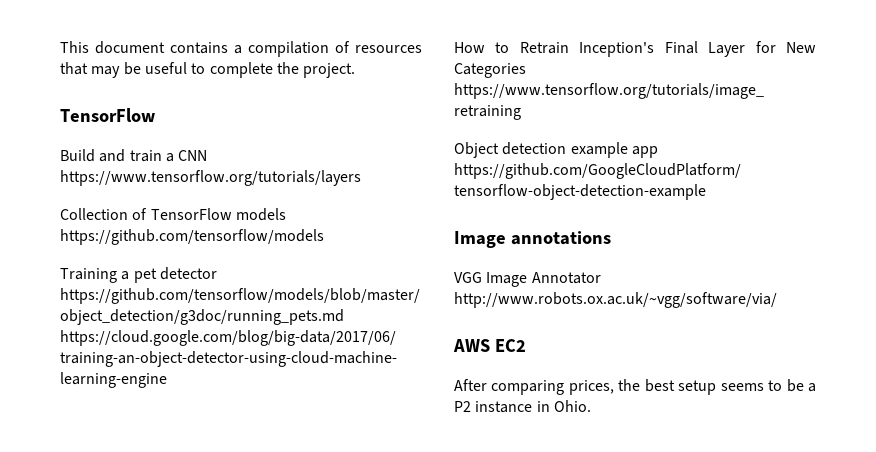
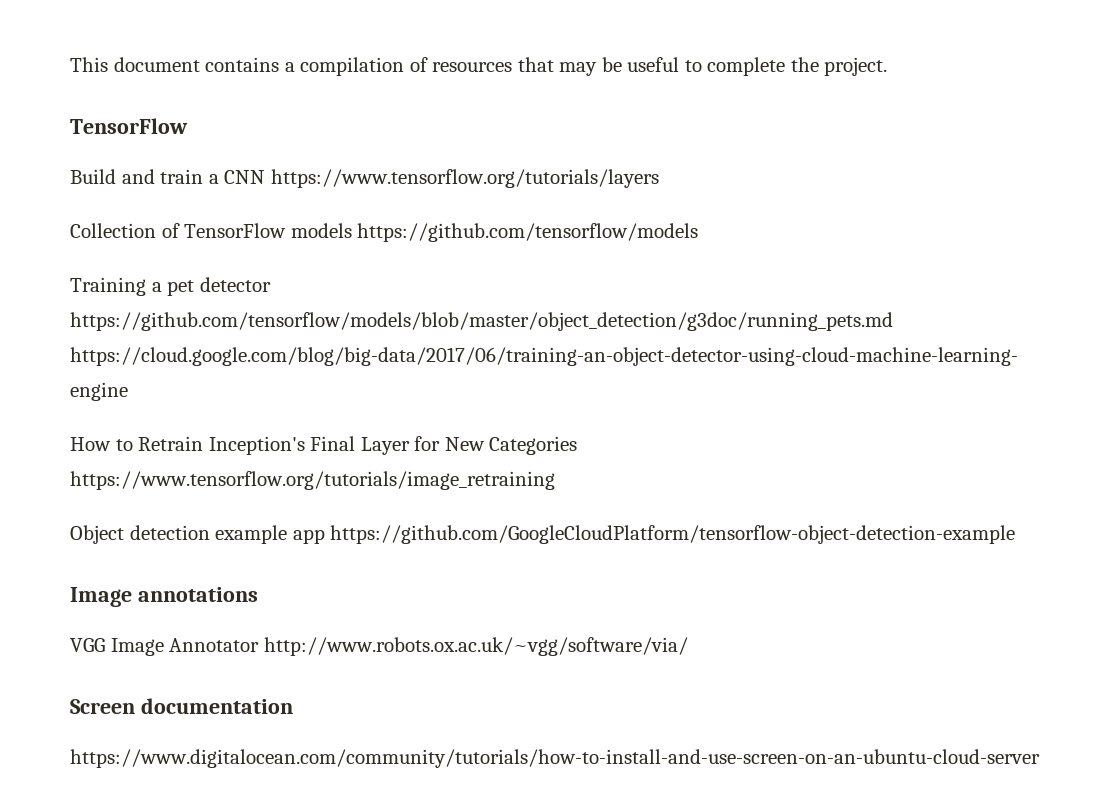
- AWS EC2
- After comparing prices, the best setup seems to be a P2 instance in Ohio.
+ Screen documentation
+ https://www.digitalocean.com/community/tutorials/how-to-install-and-use-screen-on-an-ubuntu-cloud-server

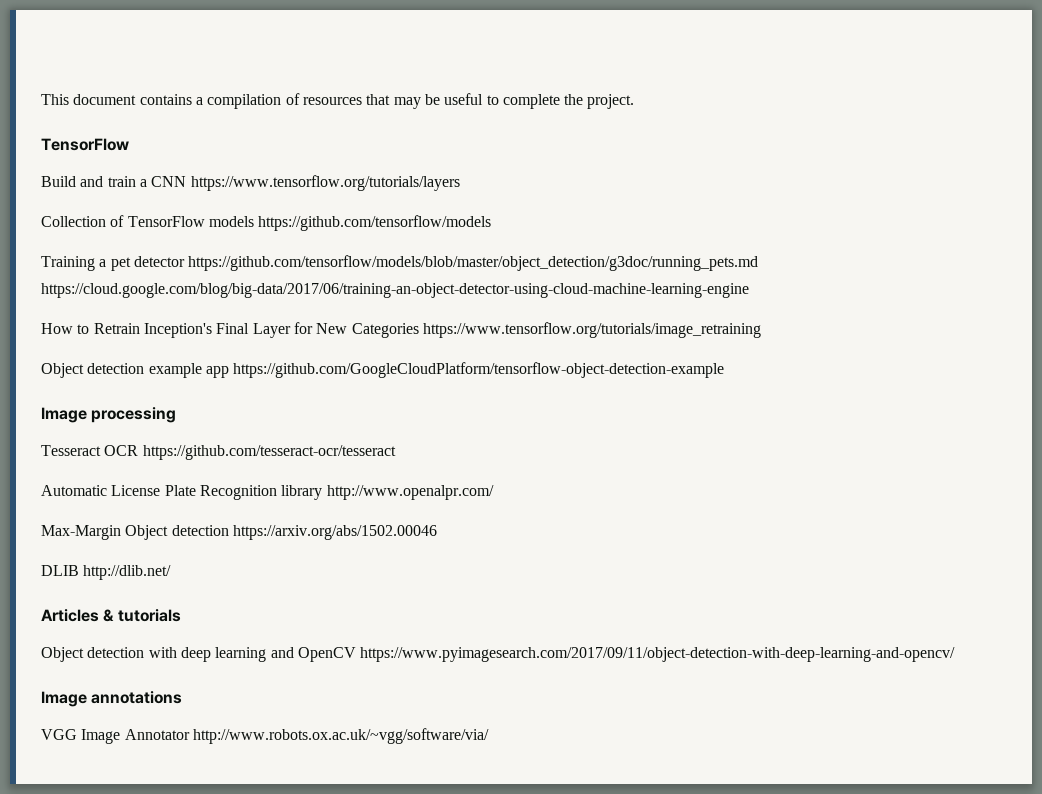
+ Image processing
+ Tesseract OCR https://github.com/tesseract-ocr/tesseract
+ Automatic License Plate Recognition library http://www.openalpr.com/
+ Max-Margin Object detection https://arxiv.org/abs/1502.00046
+ DLIB http://dlib.net/
+ Articles & tutorials
+ Object detection with deep learning and OpenCV https://www.pyimagesearch.com/2017/09/11/object-detection-with-deep-learning-and-opencv/
- Screen documentation
- https://www.digitalocean.com/community/tutorials/how-to-install-and-use-screen-on-an-ubuntu-cloud-server

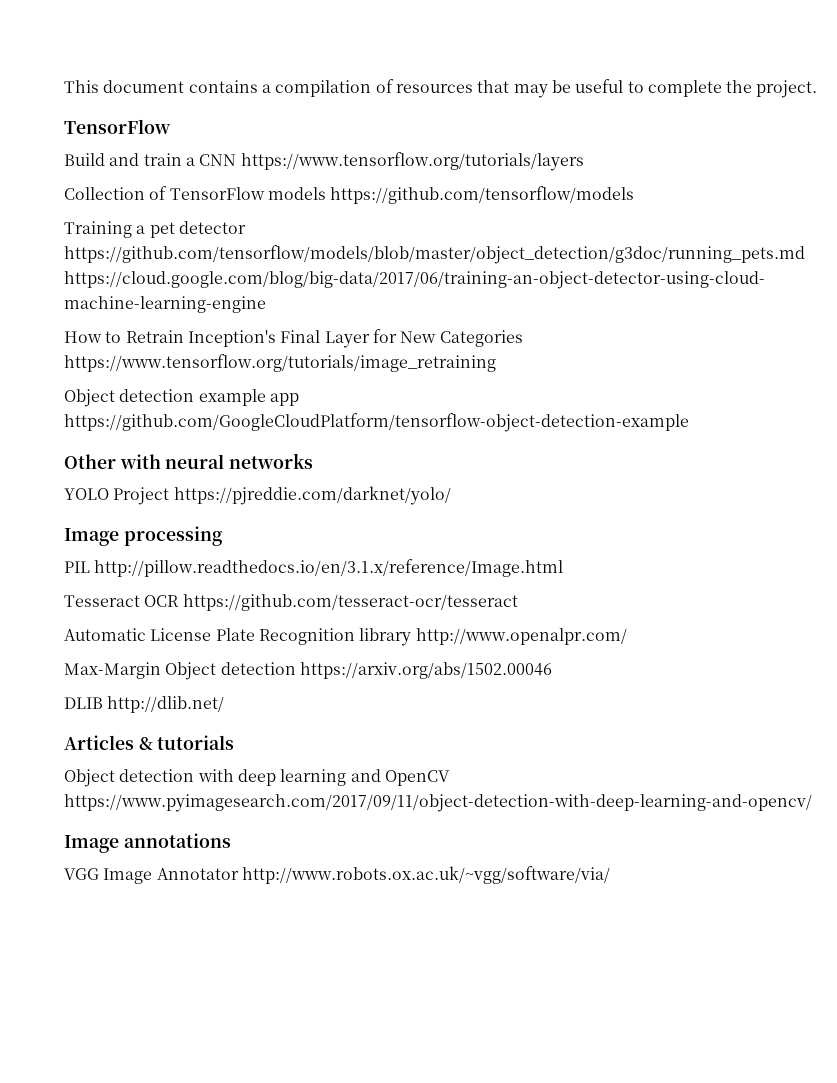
+ Other with neural networks
+ YOLO Project https://pjreddie.com/darknet/yolo/
+ PIL http://pillow.readthedocs.io/en/3.1.x/reference/Image.html

